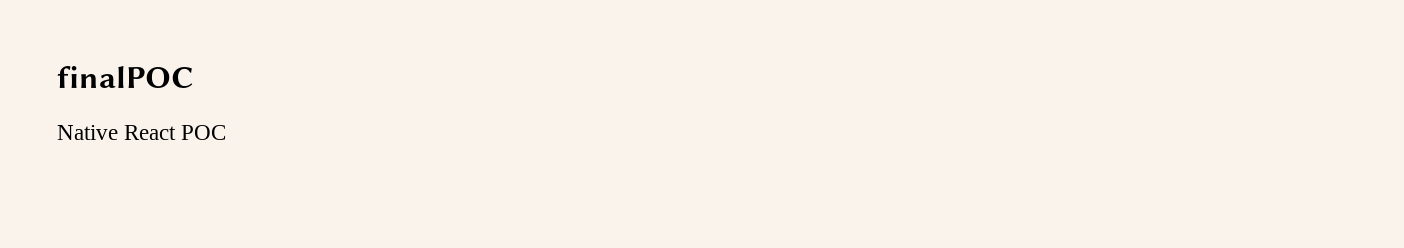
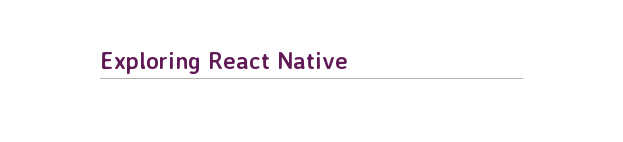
- finalPOC
- Native React POC
+ Exploring React Native

